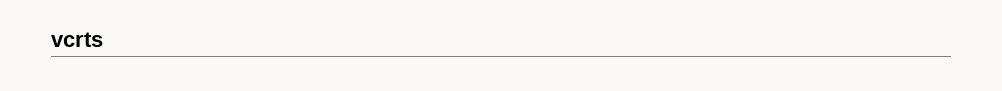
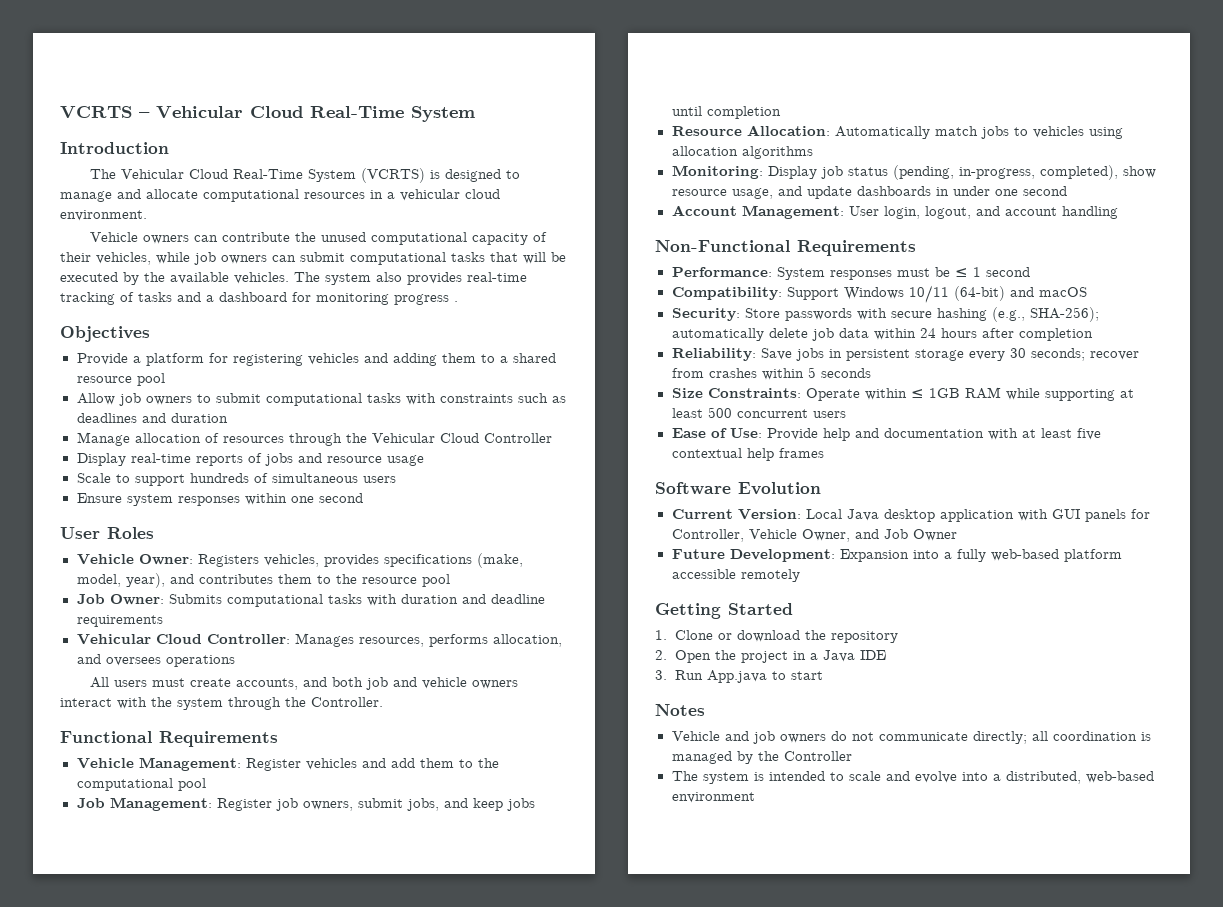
- vcrts
+ VCRTS – Vehicular Cloud Real-Time System
+ Introduction
+ The Vehicular Cloud Real-Time System (VCRTS) is designed to manage and allocate computational resources in a vehicular cloud environment.
+ Vehicle owners can contribute the unused computational capacity of their vehicles, while job owners can submit computational tasks that will be executed by the available vehicles. The system also provides real-time tracking of tasks and a dashboard for monitoring progress .
+ Objectives
+ Provide a platform for registering vehicles and adding them to a shared resource pool
+ Allow job owners to submit computational tasks with constraints such as deadlines and duration
+ Manage allocation of resources through the Vehicular Cloud Controller
+ Display real-time reports of jobs and resource usage
+ Scale to support hundreds of simultaneous users
+ Ensure system responses within one second
+ User Roles
+ Vehicle Owner: Registers vehicles, provides specifications (make, model, year), and contributes them to the resource pool
+ Job Owner: Submits computational tasks with duration and deadline requirements
+ Vehicular Cloud Controller: Manages resources, performs allocation, and oversees operations
+ All users must create accounts, and both job and vehicle owners interact with the system through the Controller.
+ Functional Requirements
+ Vehicle Management: Register vehicles and add them to the computational pool
+ Job Management: Register job owners, submit jobs, and keep jobs until completion
+ Resource Allocation: Automatically match jobs to vehicles using allocation algorithms
+ Monitoring: Display job status (pending, in-progress, completed), show resource usage, and update dashboards in under one second
+ Account Management: User login, logout, and account handling
+ Non-Functional Requirements
+ Performance: System responses must be ≤ 1 second
+ Compatibility: Support Windows 10/11 (64-bit) and macOS
+ Security: Store passwords with secure hashing (e.g., SHA-256); automatically delete job data within 24 hours after completion
+ Reliability: Save jobs in persistent storage every 30 seconds; recover from crashes within 5 seconds
+ Size Constraints: Operate within ≤ 1GB RAM while supporting at least 500 concurrent users
+ Ease of Use: Provide help and documentation with at least five contextual help frames
+ Software Evolution
+ Current Version: Local Java desktop application with GUI panels for Controller, Vehicle Owner, and Job Owner
+ Future Development: Expansion into a fully web-based platform accessible remotely
+ Getting Started
+ 1. Clone or download the repository
+ 2. Open the project in a Java IDE
+ 3. Run App.java to start
+ Notes
+ Vehicle and job owners do not communicate directly; all coordination is managed by the Controller
+ The system is intended to scale and evolve into a distributed, web-based environment

